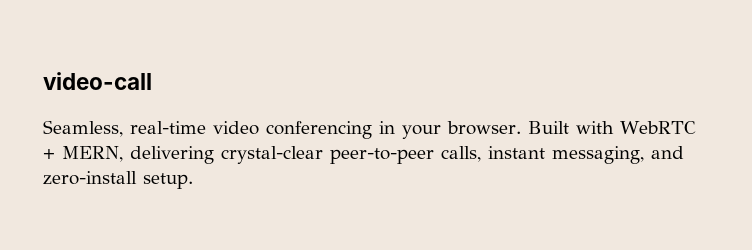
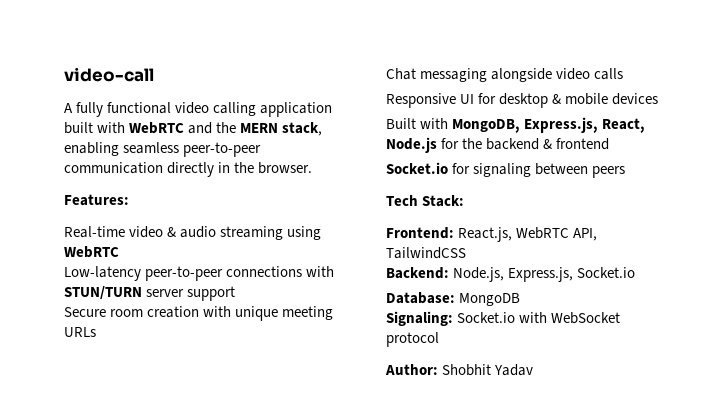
- Seamless, real-time video conferencing in your browser. Built with WebRTC + MERN, delivering crystal-clear peer-to-peer calls, instant messaging, and zero-install setup.
+ A fully functional video calling application built with WebRTC and the MERN stack, enabling seamless peer-to-peer communication directly in the browser.
+ Features:
+ Real-time video & audio streaming using WebRTC
+ Low-latency peer-to-peer connections with STUN/TURN server support
+ Secure room creation with unique meeting URLs
+ Chat messaging alongside video calls
+ Responsive UI for desktop & mobile devices
+ Built with MongoDB, Express.js, React, Node.js for the backend & frontend
+ Socket.io for signaling between peers
+ Tech Stack:
+ Frontend: React.js, WebRTC API, TailwindCSS
+ Backend: Node.js, Express.js, Socket.io
+ Database: MongoDB
+ Signaling: Socket.io with WebSocket protocol
+ Author: Shobhit Yadav

